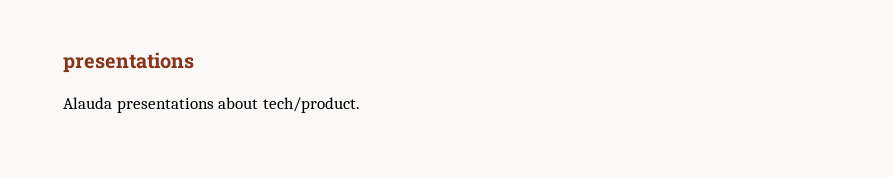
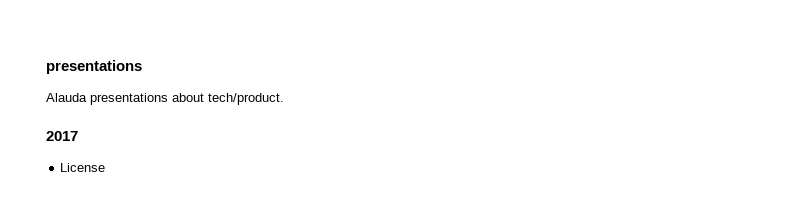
+ 2017
+ License

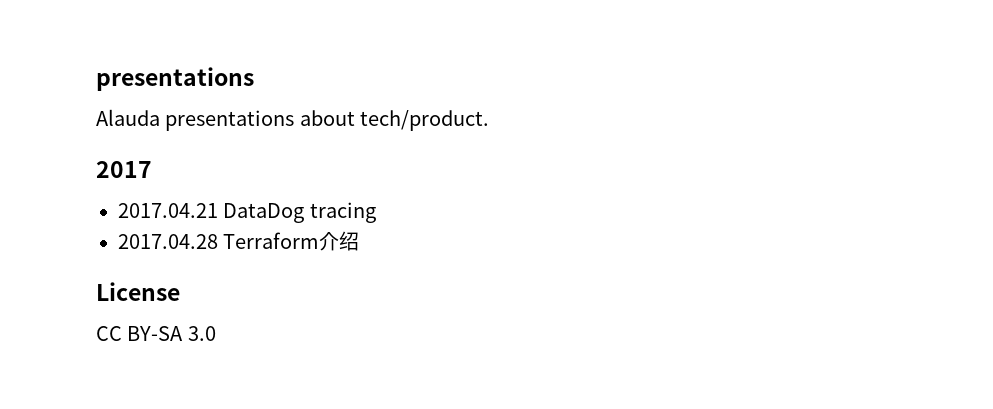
+ 2017.04.21 DataDog tracing
+ 2017.04.28 Terraform介绍
  License
+ CC BY-SA 3.0

